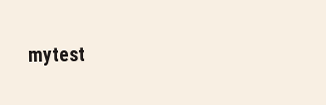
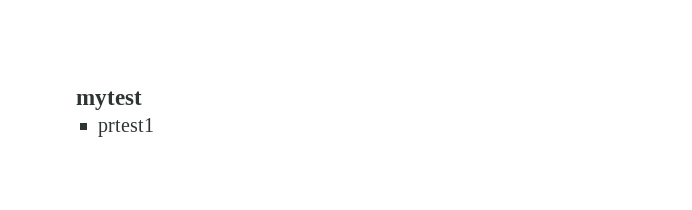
+ prtest1

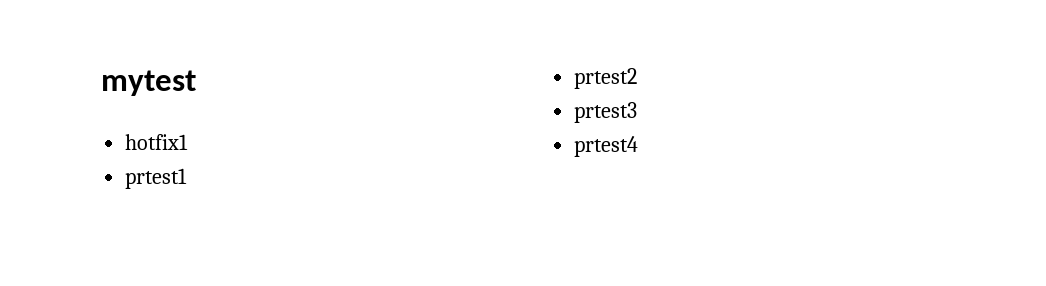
+ hotfix1
+ prtest2
+ prtest3
+ prtest4

